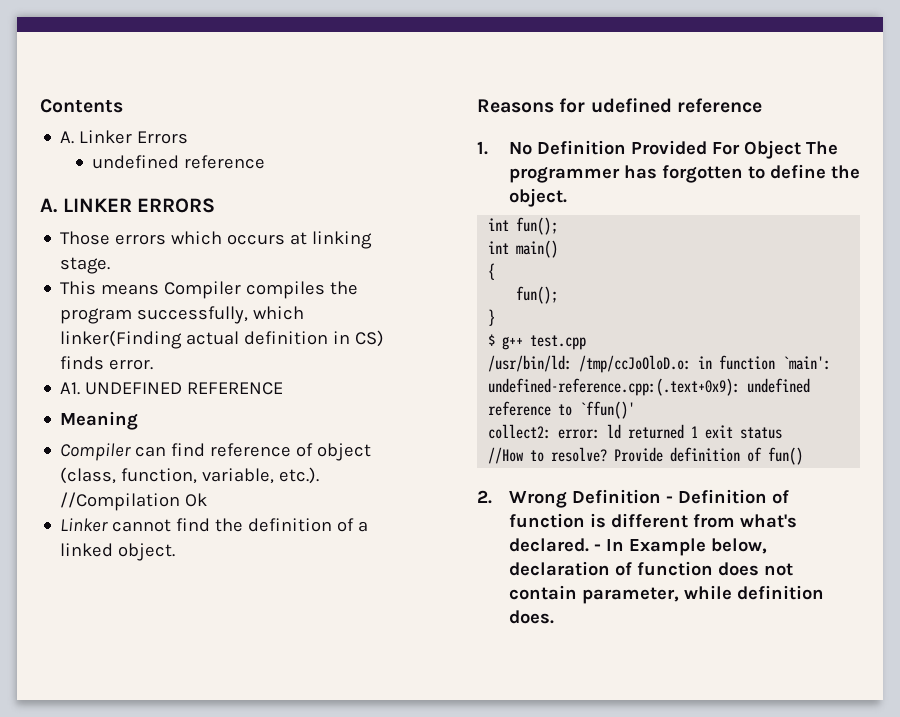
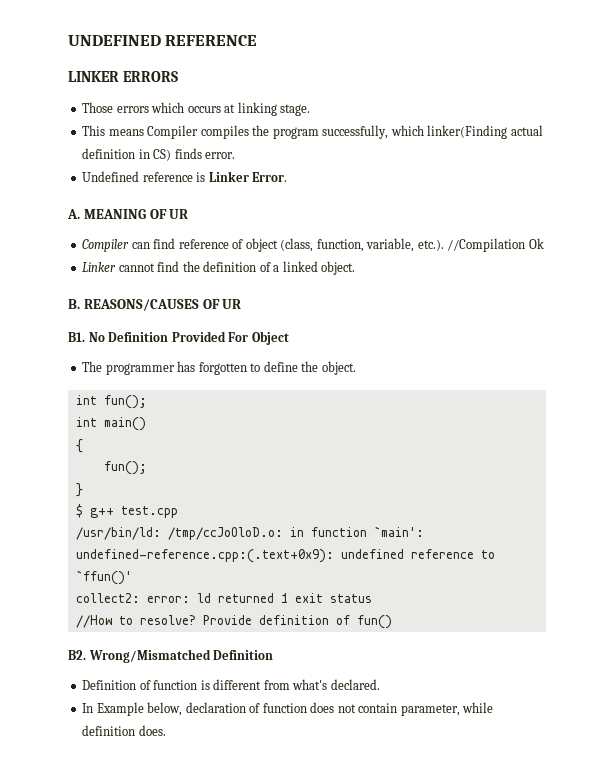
- Contents
- A. Linker Errors
- undefined reference
- A. LINKER ERRORS
+ UNDEFINED REFERENCE
+ LINKER ERRORS
- A1. UNDEFINED REFERENCE
- Meaning
+ Undefined reference is Linker Error.
+ A. MEANING OF UR
- Reasons for udefined reference
- 1. No Definition Provided For Object The programmer has forgotten to define the object.
+ B. REASONS/CAUSES OF UR
+ B1. No Definition Provided For Object
+ The programmer has forgotten to define the object.
- 2. Wrong Definition - Definition of function is different from what's declared. - In Example below, declaration of function does not contain parameter, while definition does.
+ B2. Wrong/Mismatched Definition
+ Definition of function is different from what's declared.
+ In Example below, declaration of function does not contain parameter, while definition does.

